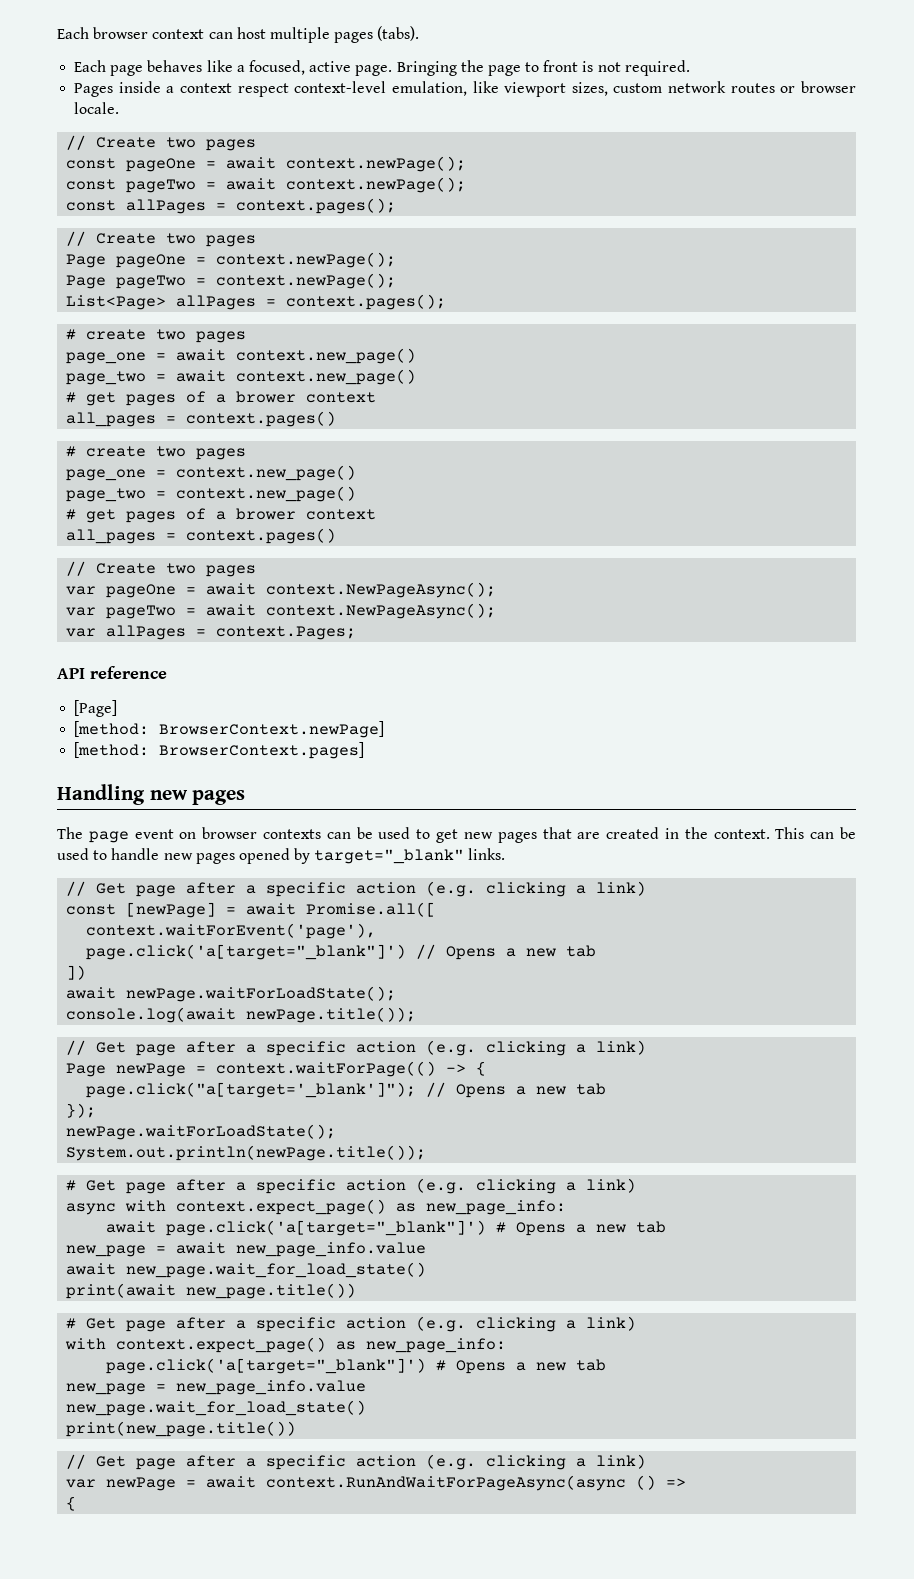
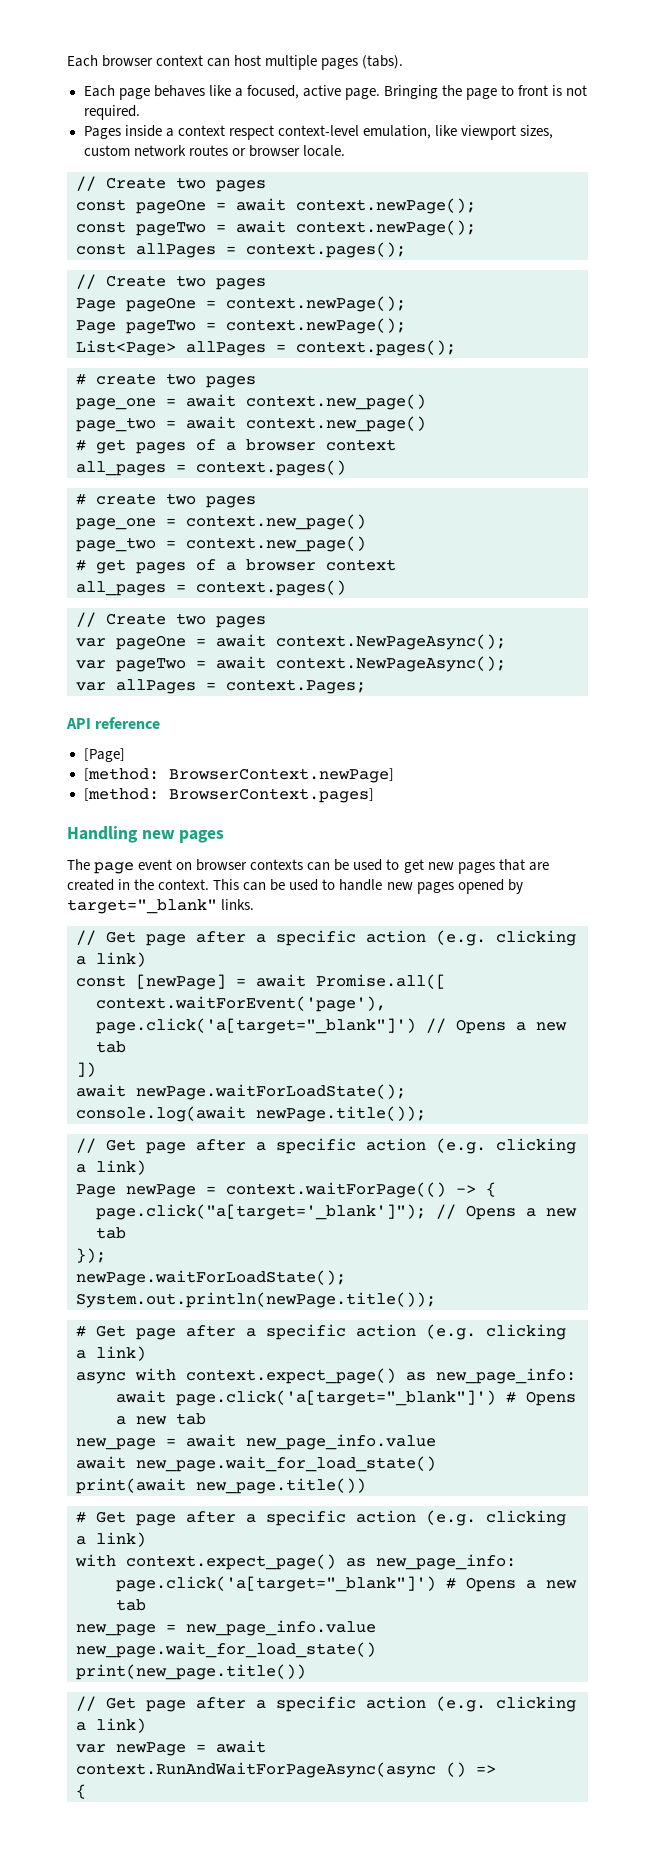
  page_two = await context.new_page()
- # get pages of a brower context
+ # get pages of a browser context
  page_two = context.new_page()
- # get pages of a brower context
+ # get pages of a browser context

